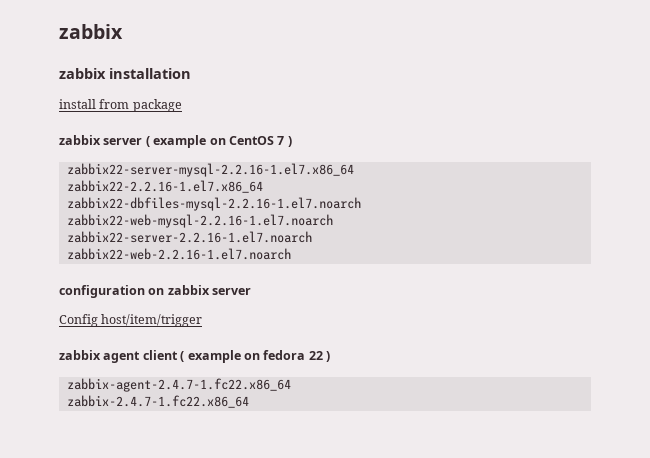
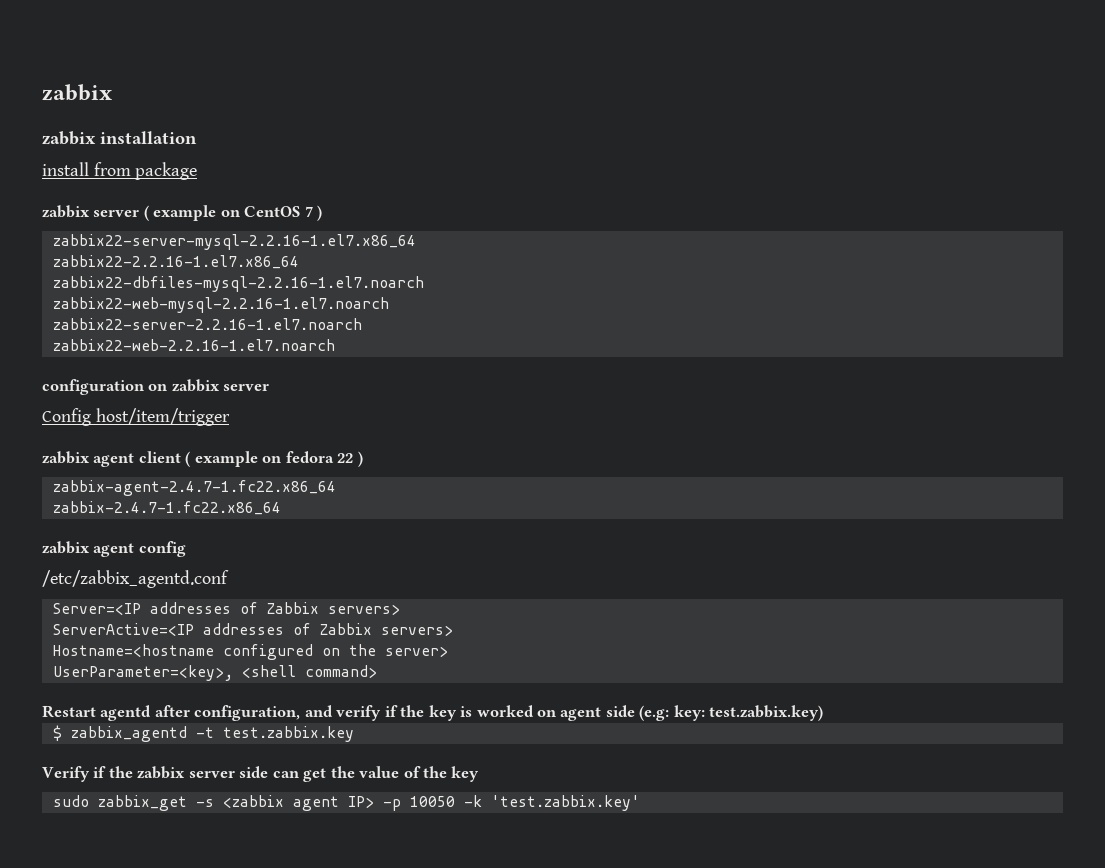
+ zabbix agent config
+ /etc/zabbix_agentd.conf
+ Server=<IP addresses of Zabbix servers>
+ ServerActive=<IP addresses of Zabbix servers>
+ Hostname=<hostname configured on the server>
+ UserParameter=<key>, <shell command>
+ Restart agentd after configuration, and verify if the key is worked on agent side (e.g: key: test.zabbix.key)
+ $ zabbix_agentd -t test.zabbix.key
+ Verify if the zabbix server side can get the value of the key
+ sudo zabbix_get -s <zabbix agent IP> -p 10050 -k 'test.zabbix.key'

